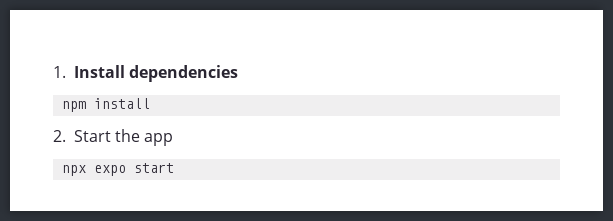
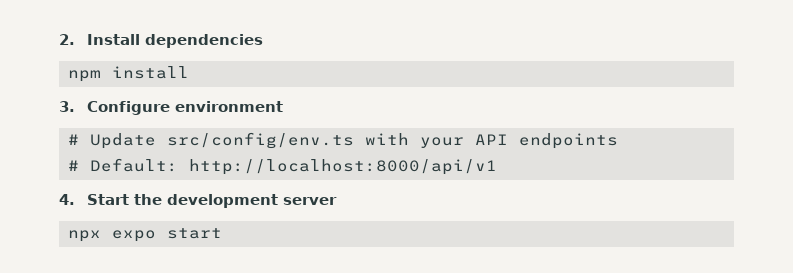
- 1. Install dependencies
+ 2. Install dependencies
- 2. Start the app
+ 3. Configure environment
+ # Update src/config/env.ts with your API endpoints
+ # Default: http://localhost:8000/api/v1
+ 4. Start the development server

